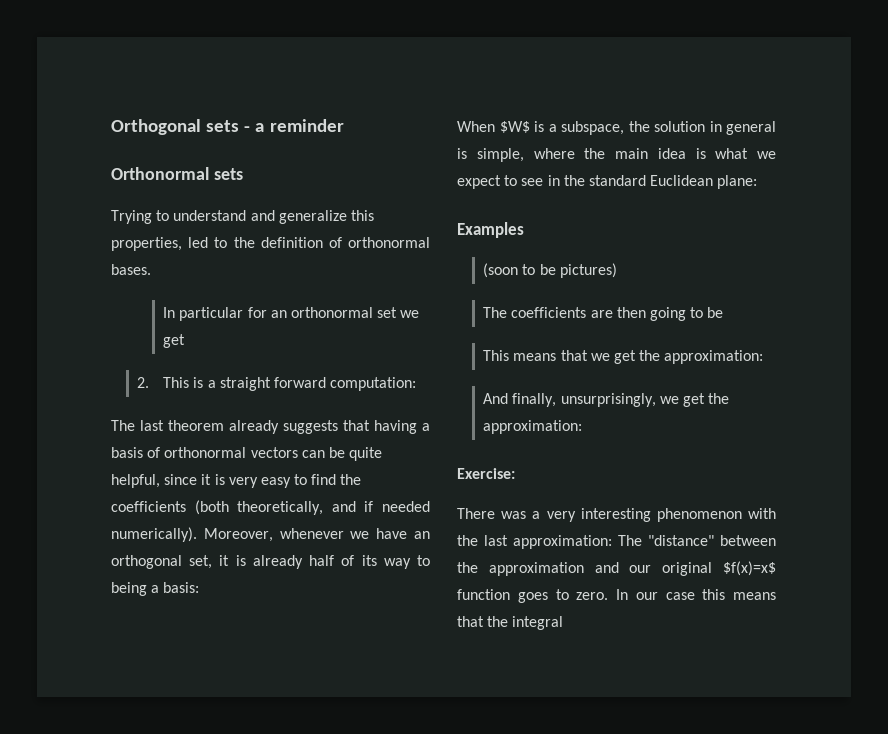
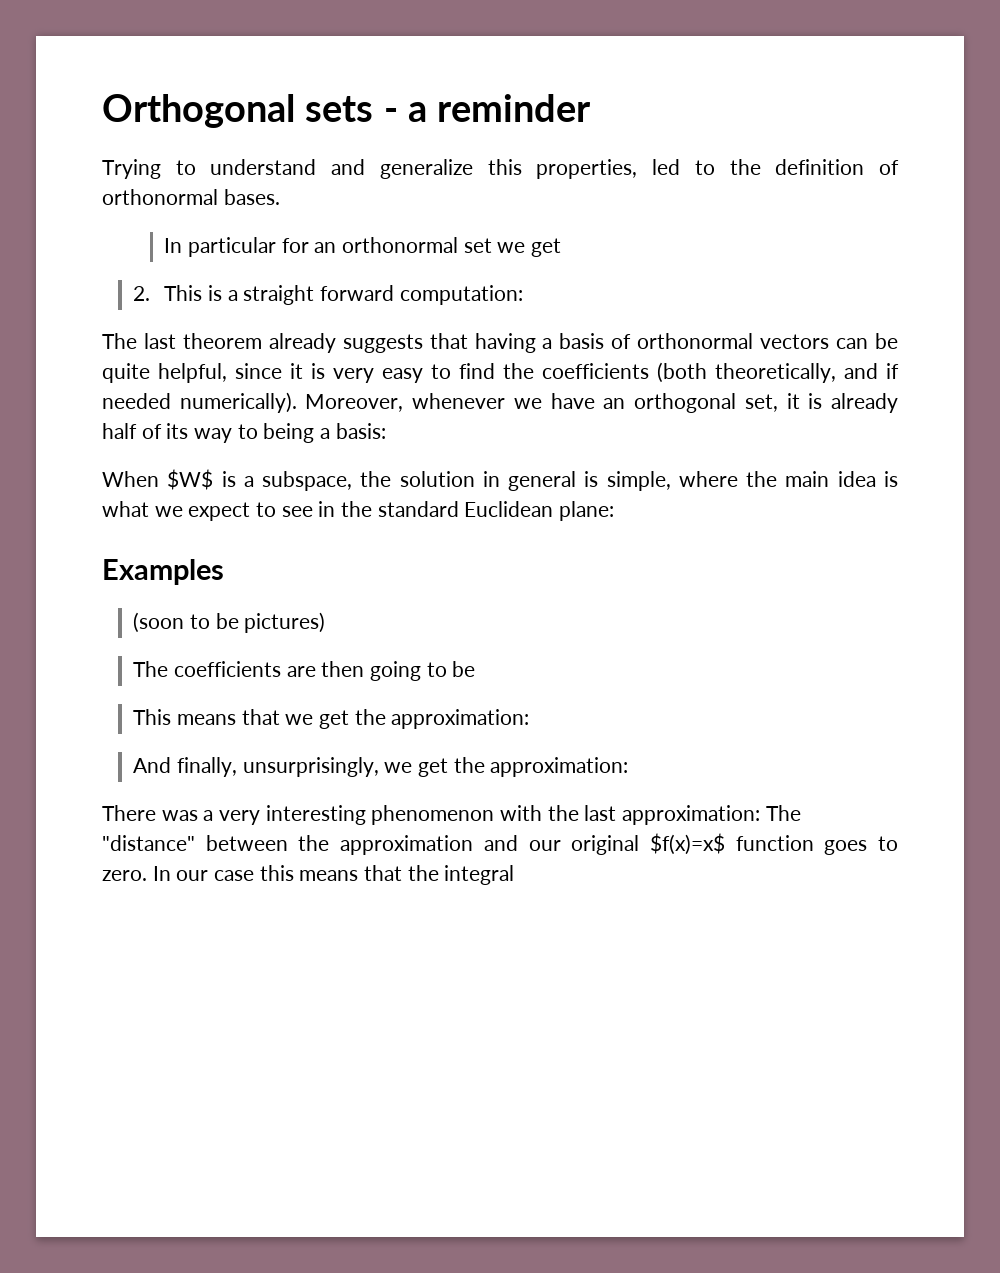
- Orthonormal sets
- Exercise:

